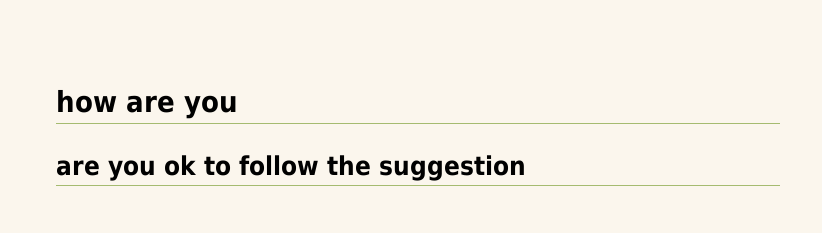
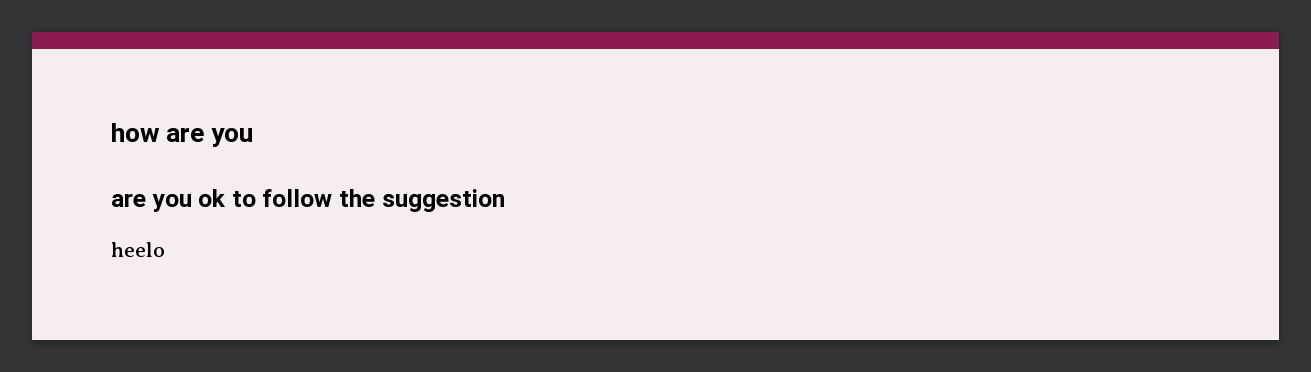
+ heelo

